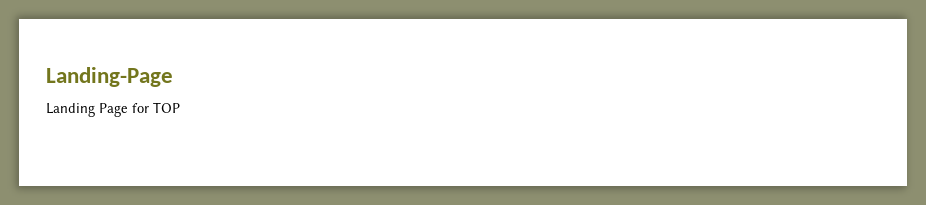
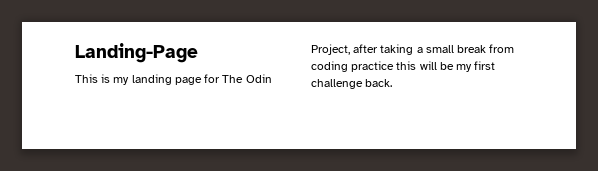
- Landing Page for TOP
+ This is my landing page for The Odin Project, after taking a small break from coding practice this will be my first challenge back.

